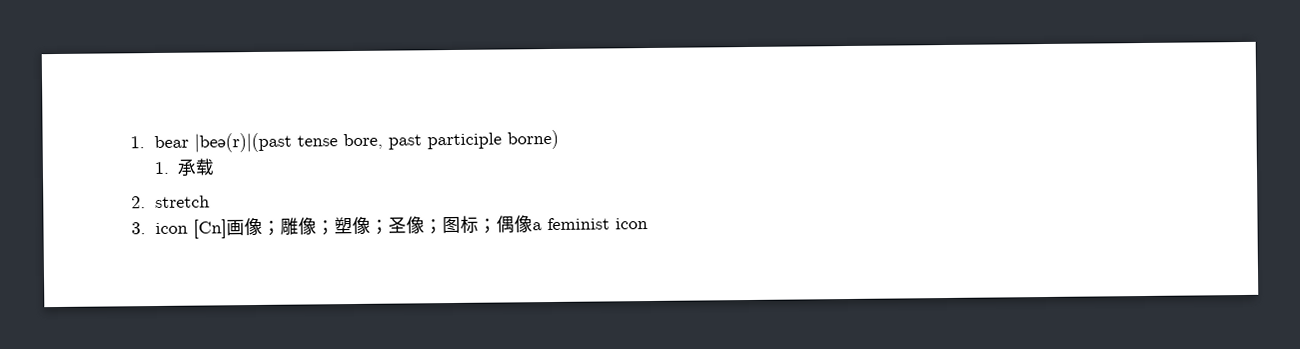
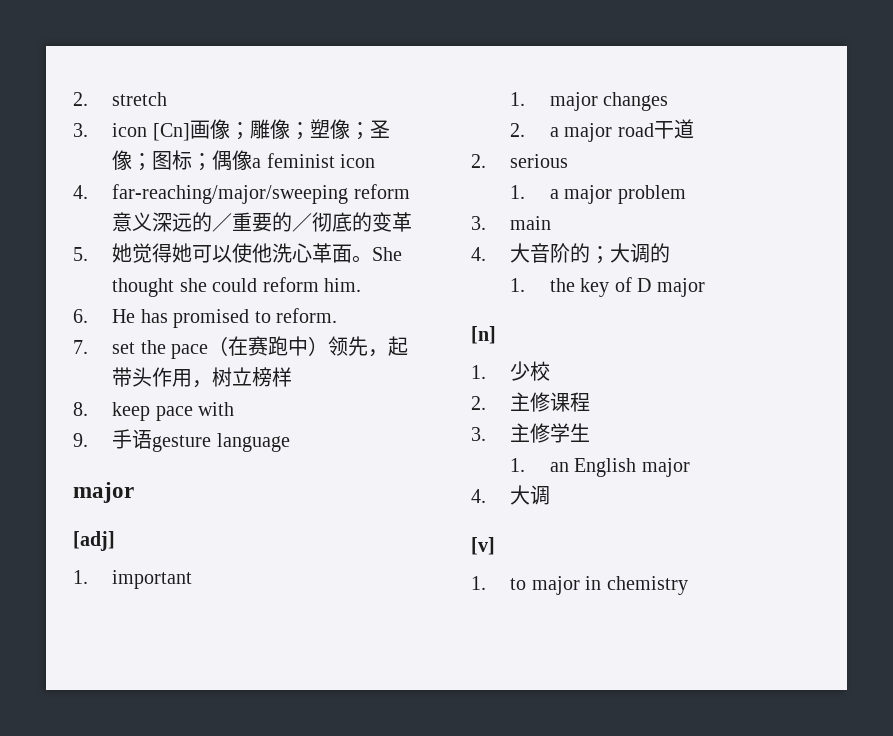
- 1. bear |beə(r)|(past tense bore, past participle borne)
- 1.承载
+ 4. far-reaching/major/sweeping reform意义深远的／重要的／彻底的变革
+ 5.她觉得她可以使他洗心革面。She thought she could reform him.
+ 6. He has promised to reform.
+ 7. set the pace（在赛跑中）领先，起带头作用，树立榜样
+ 8. keep pace with
+ 9.手语gesture language
+ major
+ [adj]
+ 1. important
+ 1. major changes
+ 2. a major road干道
+ 2. serious
+ 1. a major problem
+ 3. main
+ 4.大音阶的；大调的
+ 1. the key of D major
+ [n]
+ 1.少校
+ 2.主修课程
+ 3.主修学生
+ 1. an English major
+ 4.大调
+ [v]
+ 1. to major in chemistry

